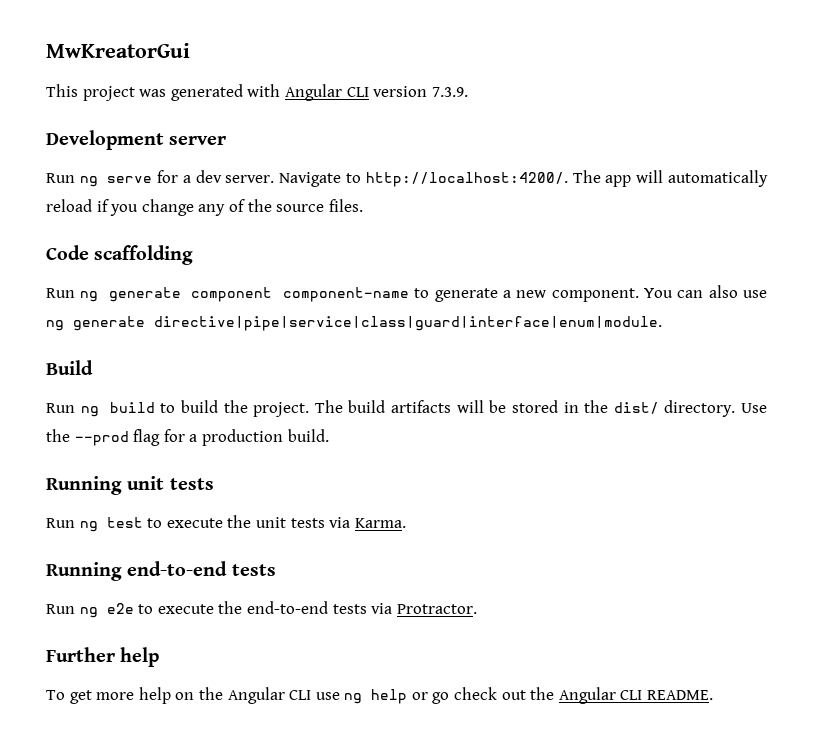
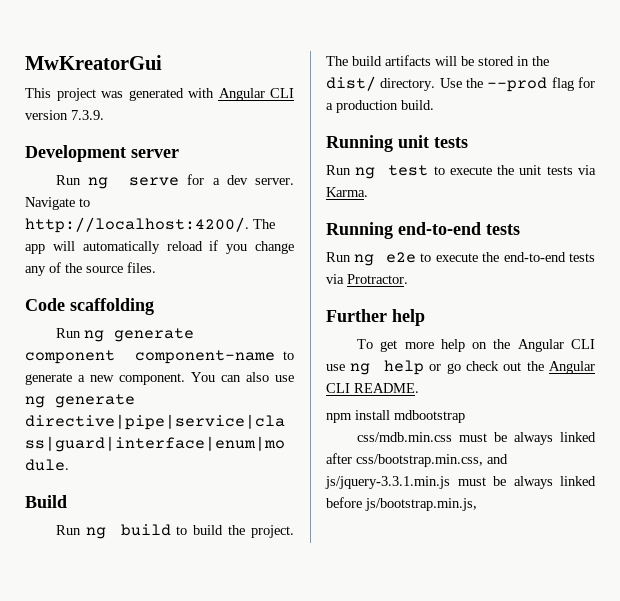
+ npm install mdbootstrap
+ css/mdb.min.css must be always linked after css/bootstrap.min.css, and js/jquery-3.3.1.min.js must be always linked before js/bootstrap.min.js,

